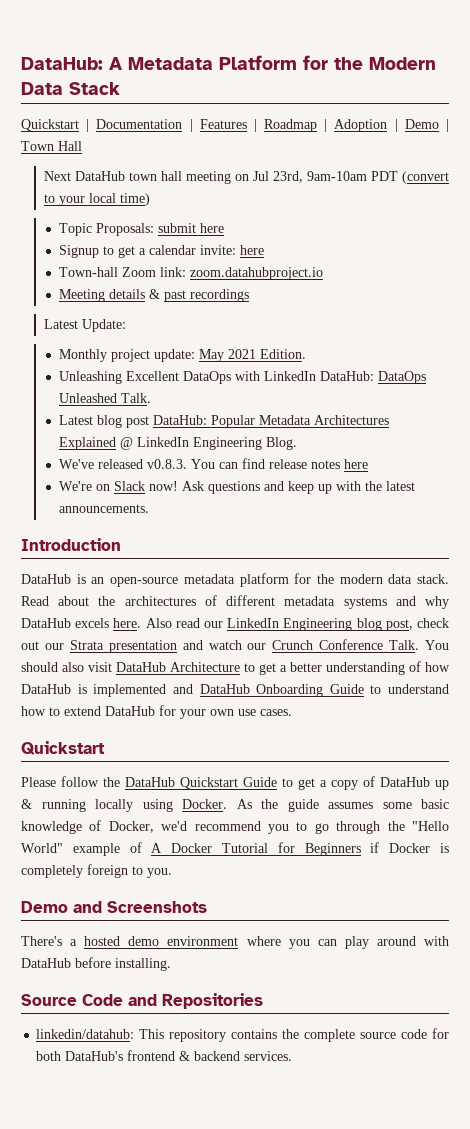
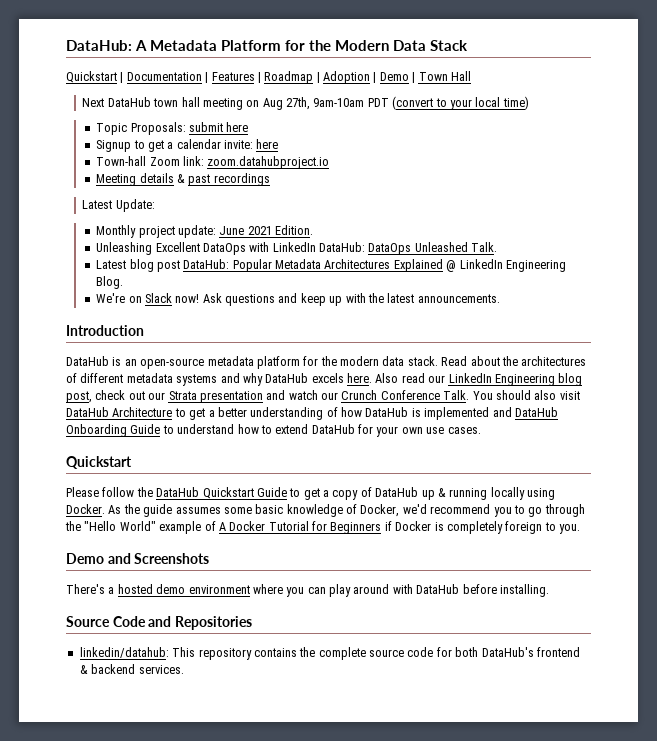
- Next DataHub town hall meeting on Jul 23rd, 9am-10am PDT (convert to your local time)
+ Next DataHub town hall meeting on Aug 27th, 9am-10am PDT (convert to your local time)
- Monthly project update: May 2021 Edition.
+ Monthly project update: June 2021 Edition.
- We've released v0.8.3. You can find release notes here

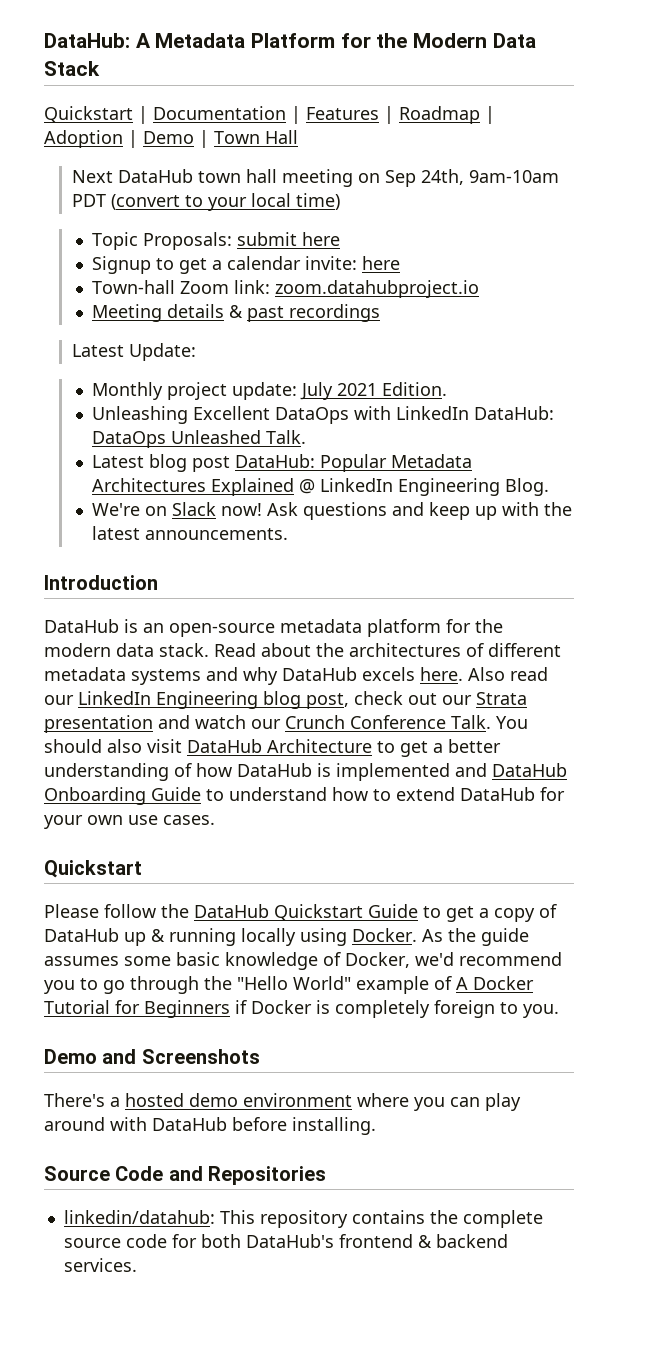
- Next DataHub town hall meeting on Aug 27th, 9am-10am PDT (convert to your local time)
+ Next DataHub town hall meeting on Sep 24th, 9am-10am PDT (convert to your local time)
- Monthly project update: June 2021 Edition.
+ Monthly project update: July 2021 Edition.

